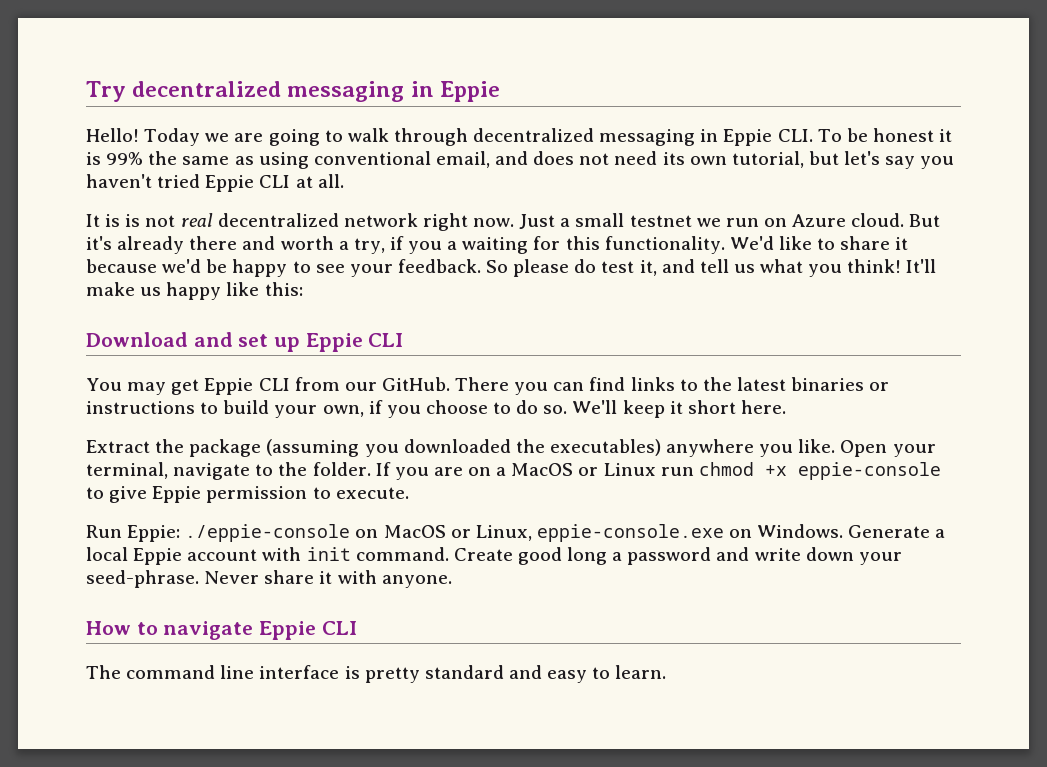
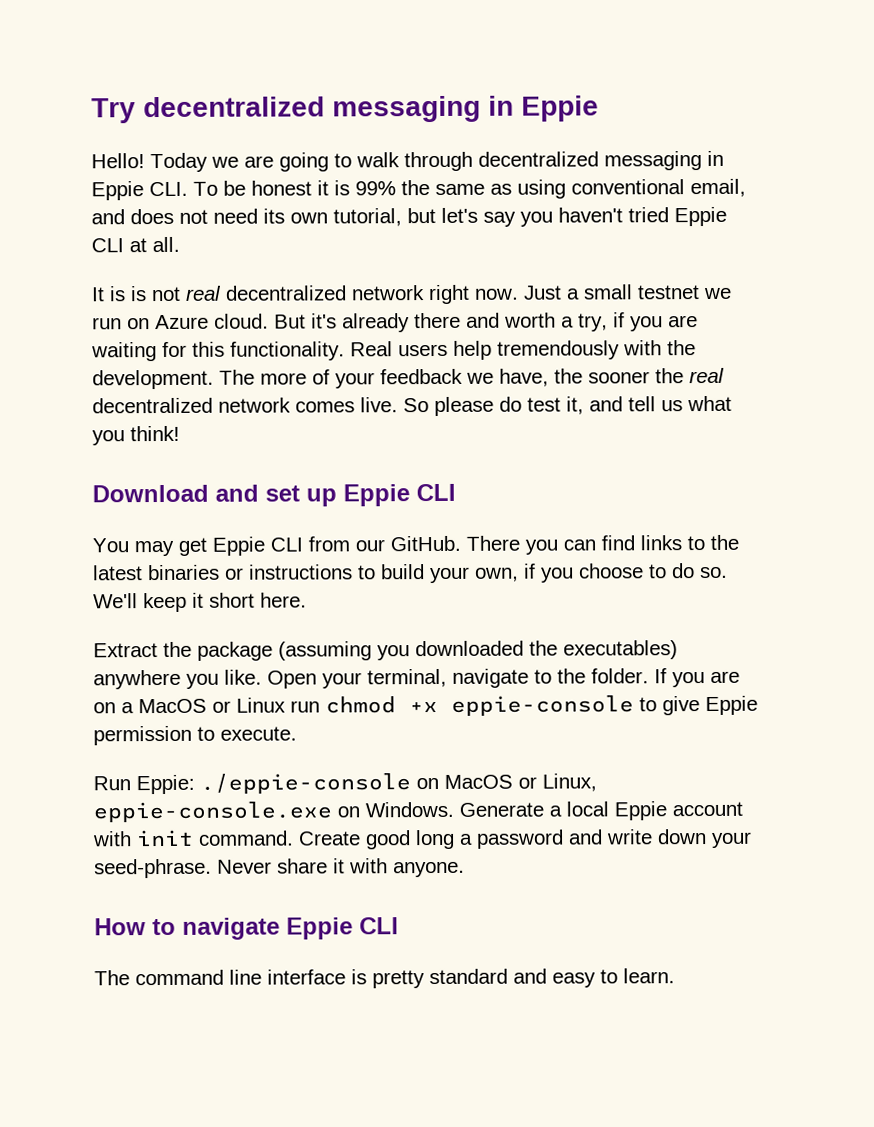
- But it's already there and worth a try, if you a waiting for this functionality.
+ But it's already there and worth a try, if you are waiting for this functionality.
- We'd like to share it because we'd be happy to see your feedback.
+ Real users help tremendously with the development. The more of your feedback we have, the sooner the real decentralized network comes live.
- It'll make us happy like this:

